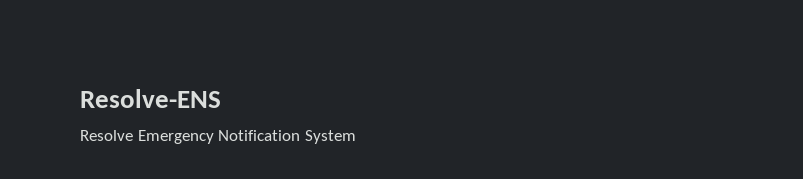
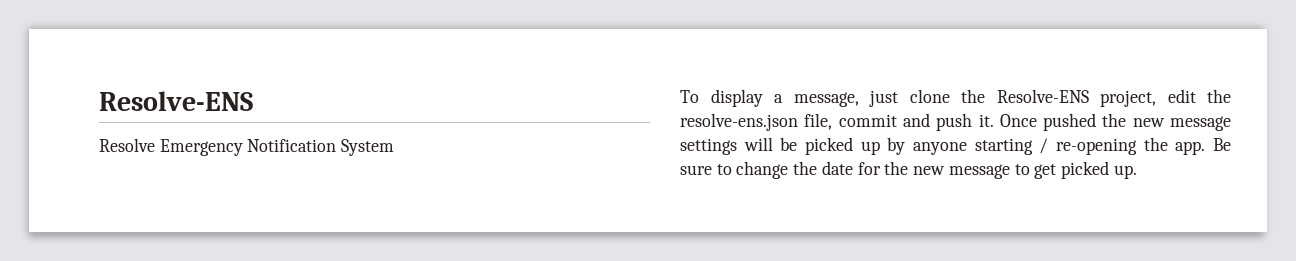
+ To display a message, just clone the Resolve-ENS project, edit the resolve-ens.json file, commit and push it. Once pushed the new message settings will be picked up by anyone starting / re-opening the app. Be sure to change the date for the new message to get picked up.

